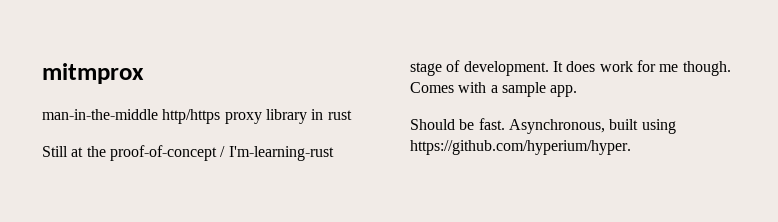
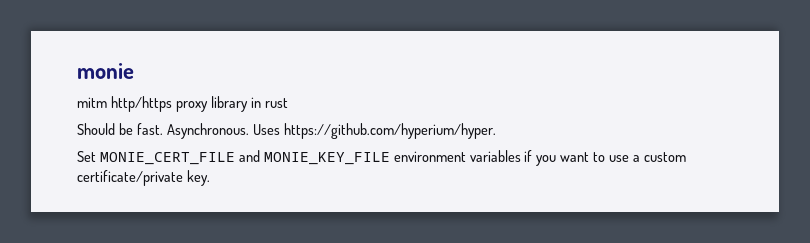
- mitmprox
- man-in-the-middle http/https proxy library in rust
+ monie
+ mitm http/https proxy library in rust
- Still at the proof-of-concept / I'm-learning-rust stage of development. It does work for me though. Comes with a sample app.
- Should be fast. Asynchronous, built using https://github.com/hyperium/hyper.
+ Should be fast. Asynchronous. Uses https://github.com/hyperium/hyper.
+ Set MONIE_CERT_FILE and MONIE_KEY_FILE environment variables if you want to use a custom certificate/private key.

